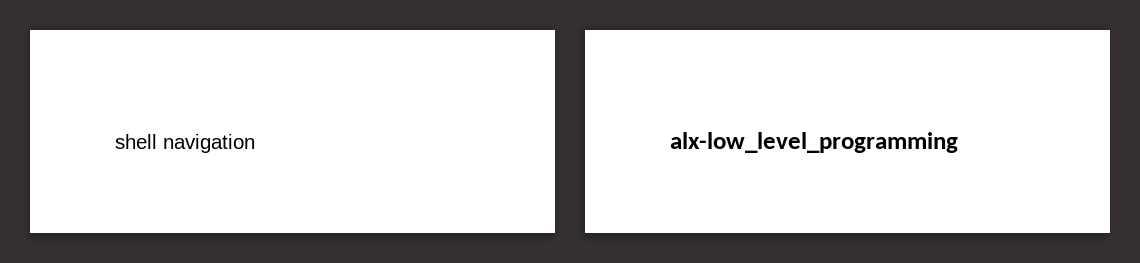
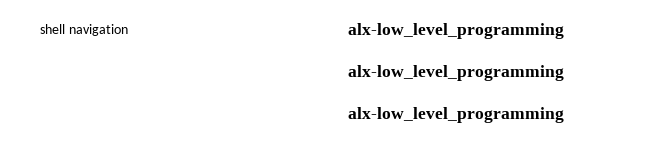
  shell navigation
+ alx-low_level_programming
+ alx-low_level_programming

